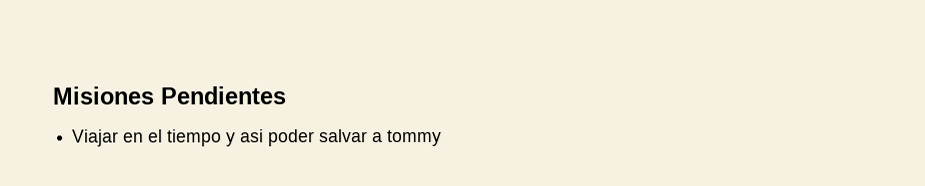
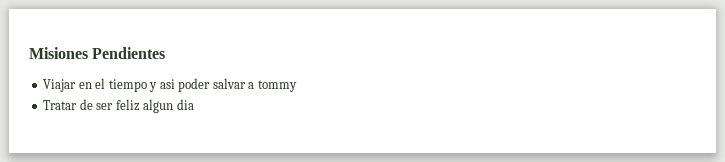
+ Tratar de ser feliz algun dia

